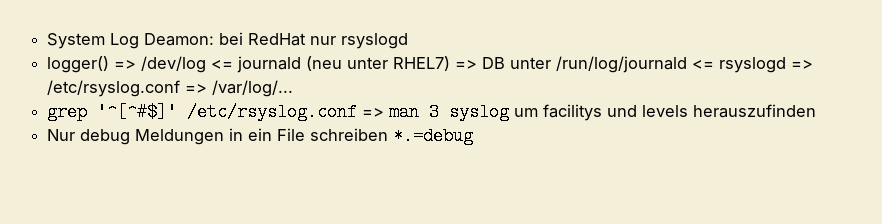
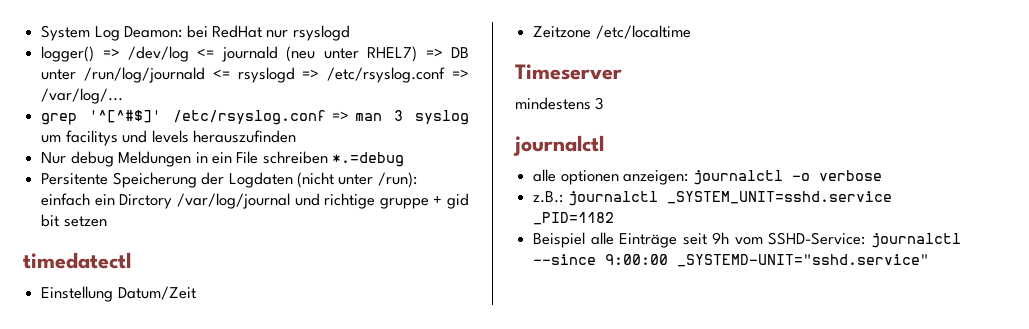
+ Persitente Speicherung der Logdaten (nicht unter /run): einfach ein Dirctory /var/log/journal und richtige gruppe + gid bit setzen
+ timedatectl
+ Einstellung Datum/Zeit
+ Zeitzone /etc/localtime
+ Timeserver
+ mindestens 3
+ journalctl
+ alle optionen anzeigen: journalctl -o verbose
+ z.B.: journalctl _SYSTEM_UNIT=sshd.service _PID=1182
+ Beispiel alle Einträge seit 9h vom SSHD-Service: journalctl --since 9:00:00 _SYSTEMD-UNIT="sshd.service"

